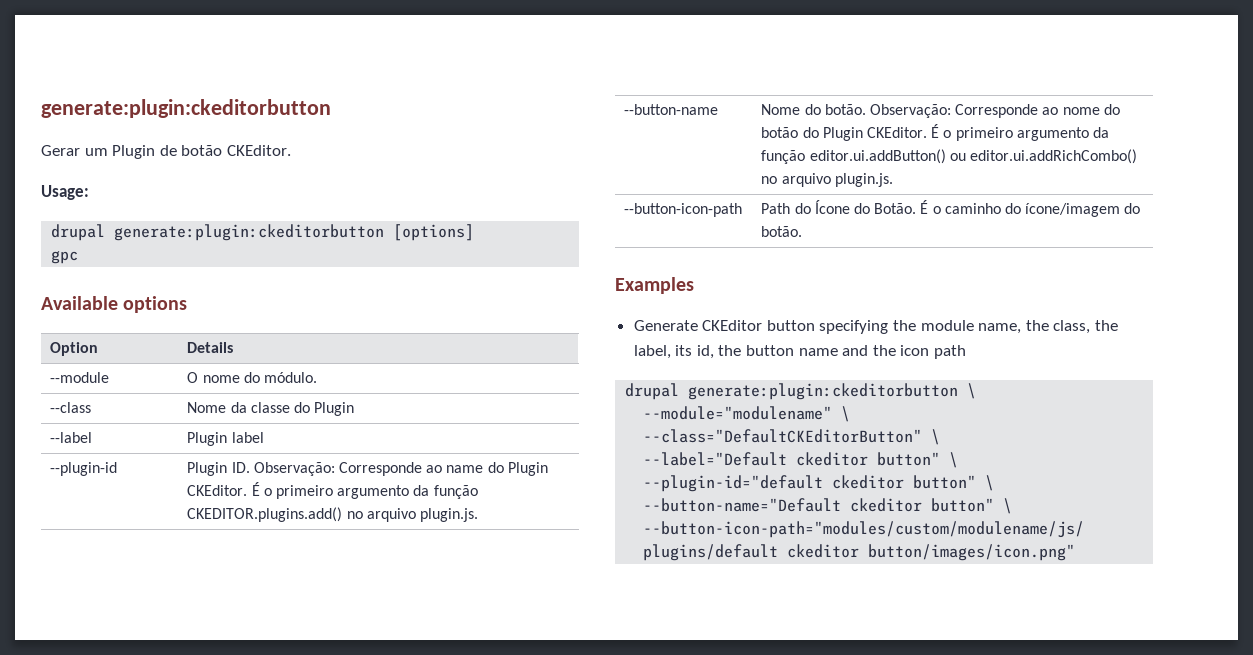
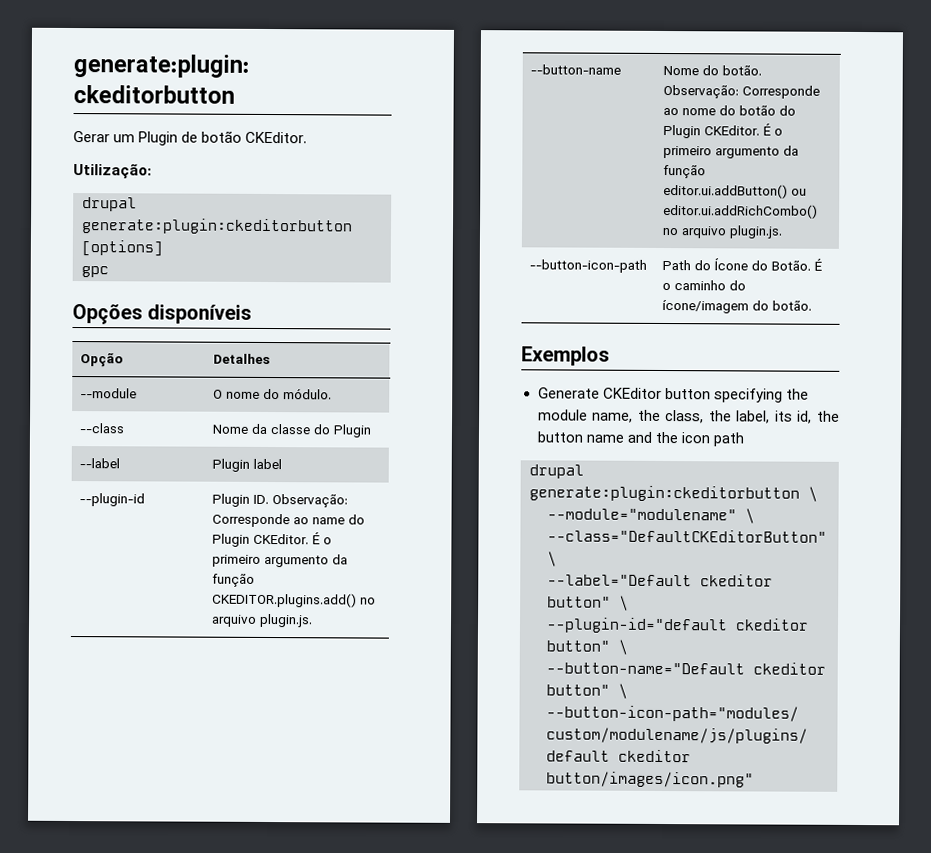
- Usage:
+ Utilização:
- Available options
- Option | Details
+ Opções disponíveis
+ Opção | Detalhes
- Examples
+ Exemplos

